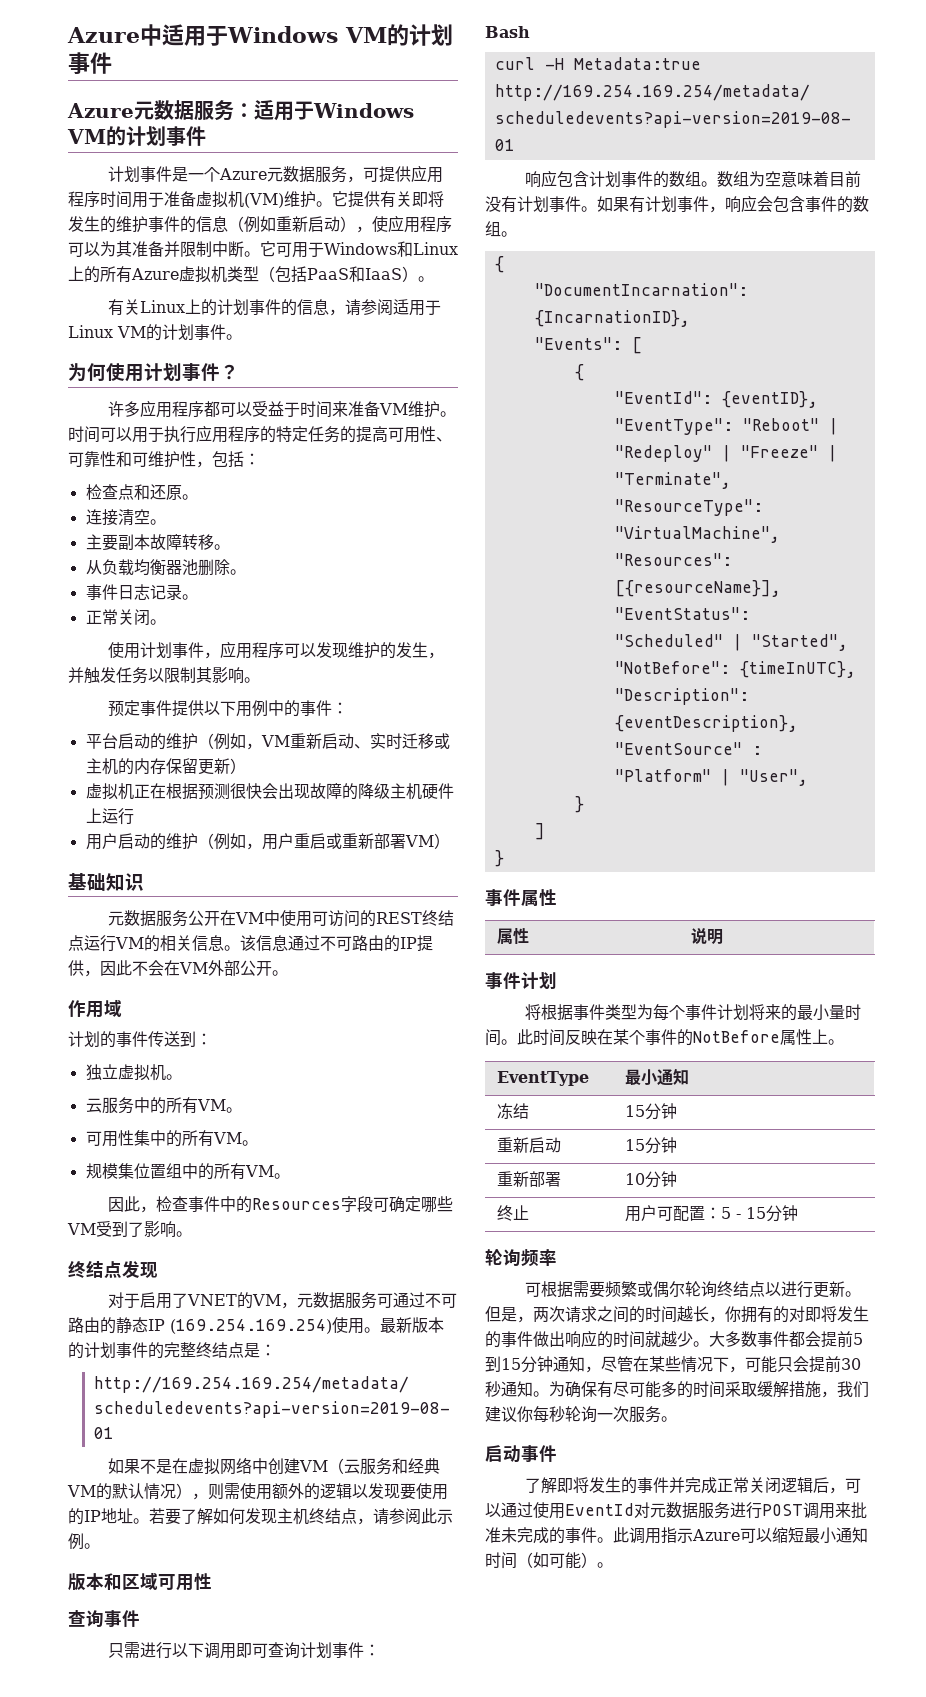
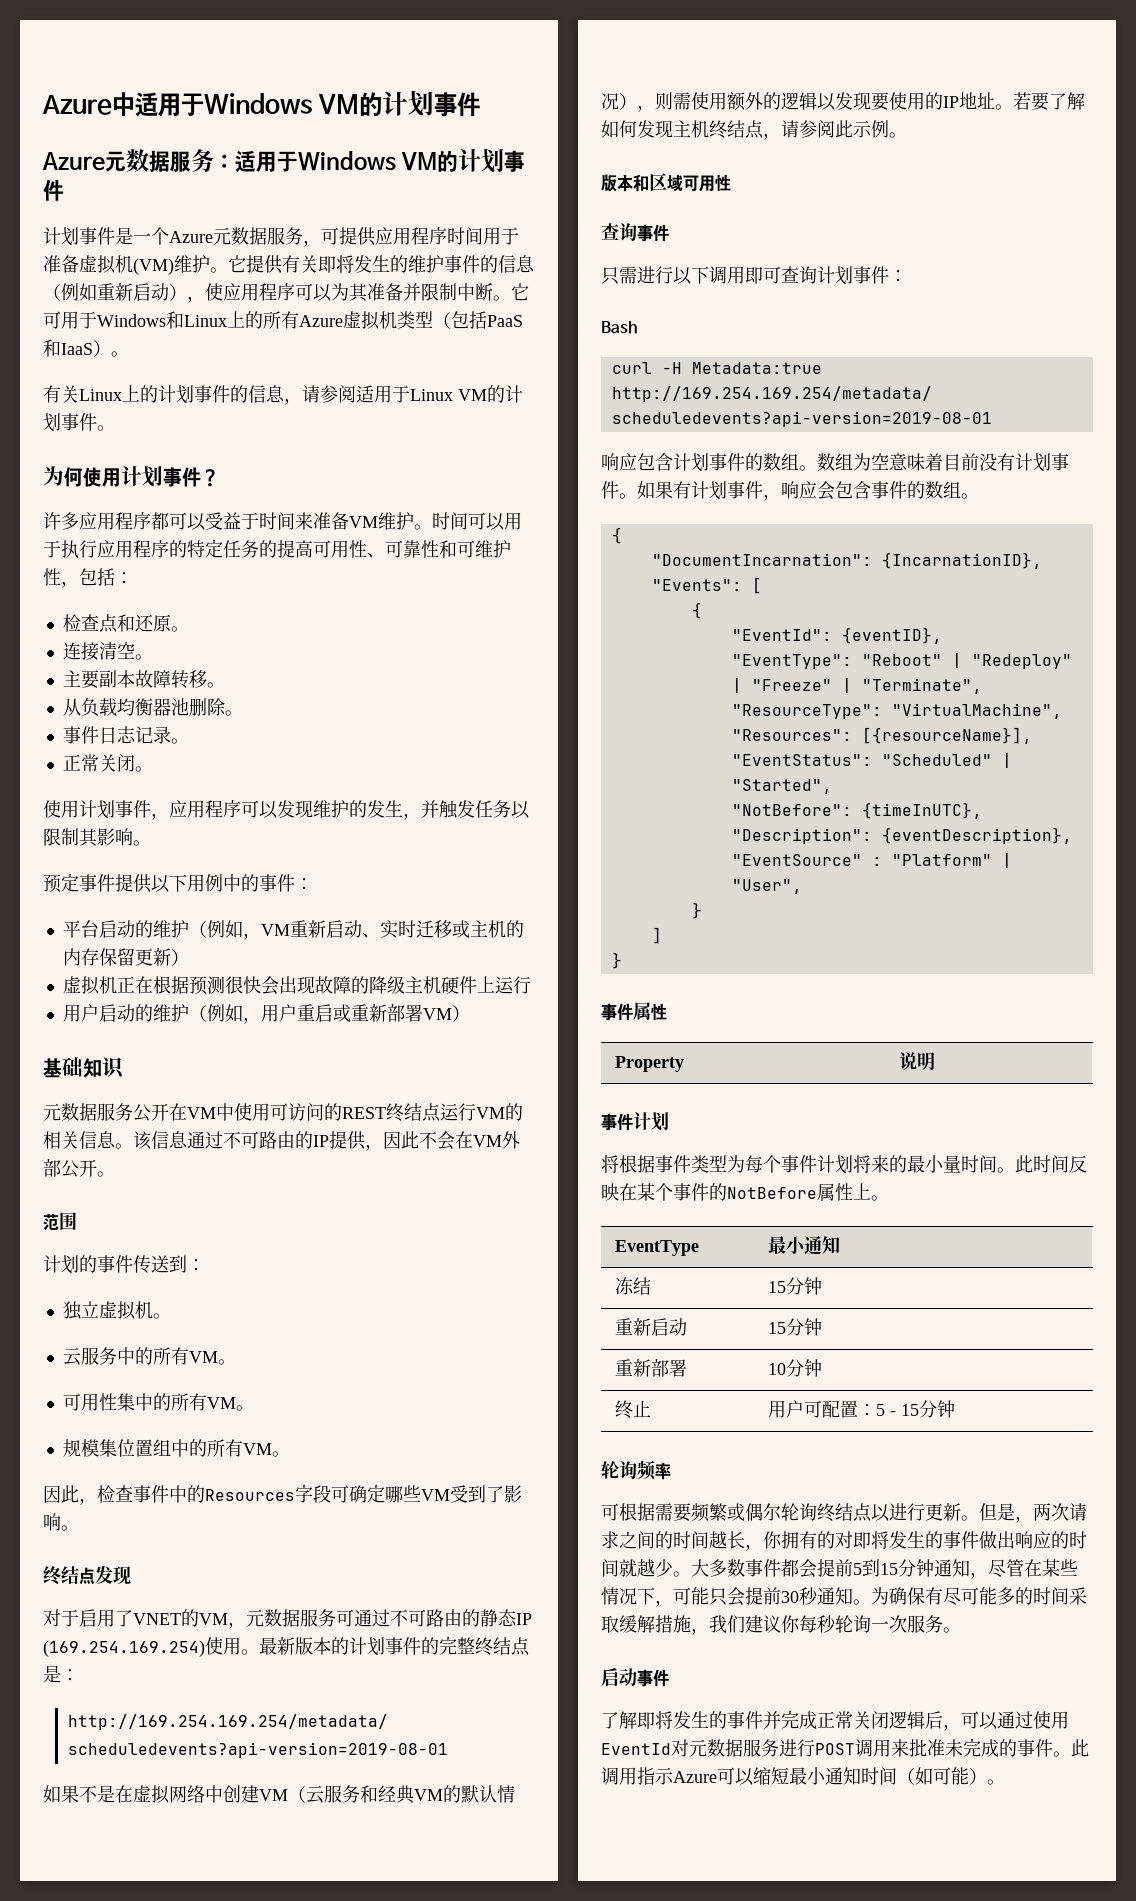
- 作用域
+ 范围
- 属性 | 说明
+ Property | 说明

